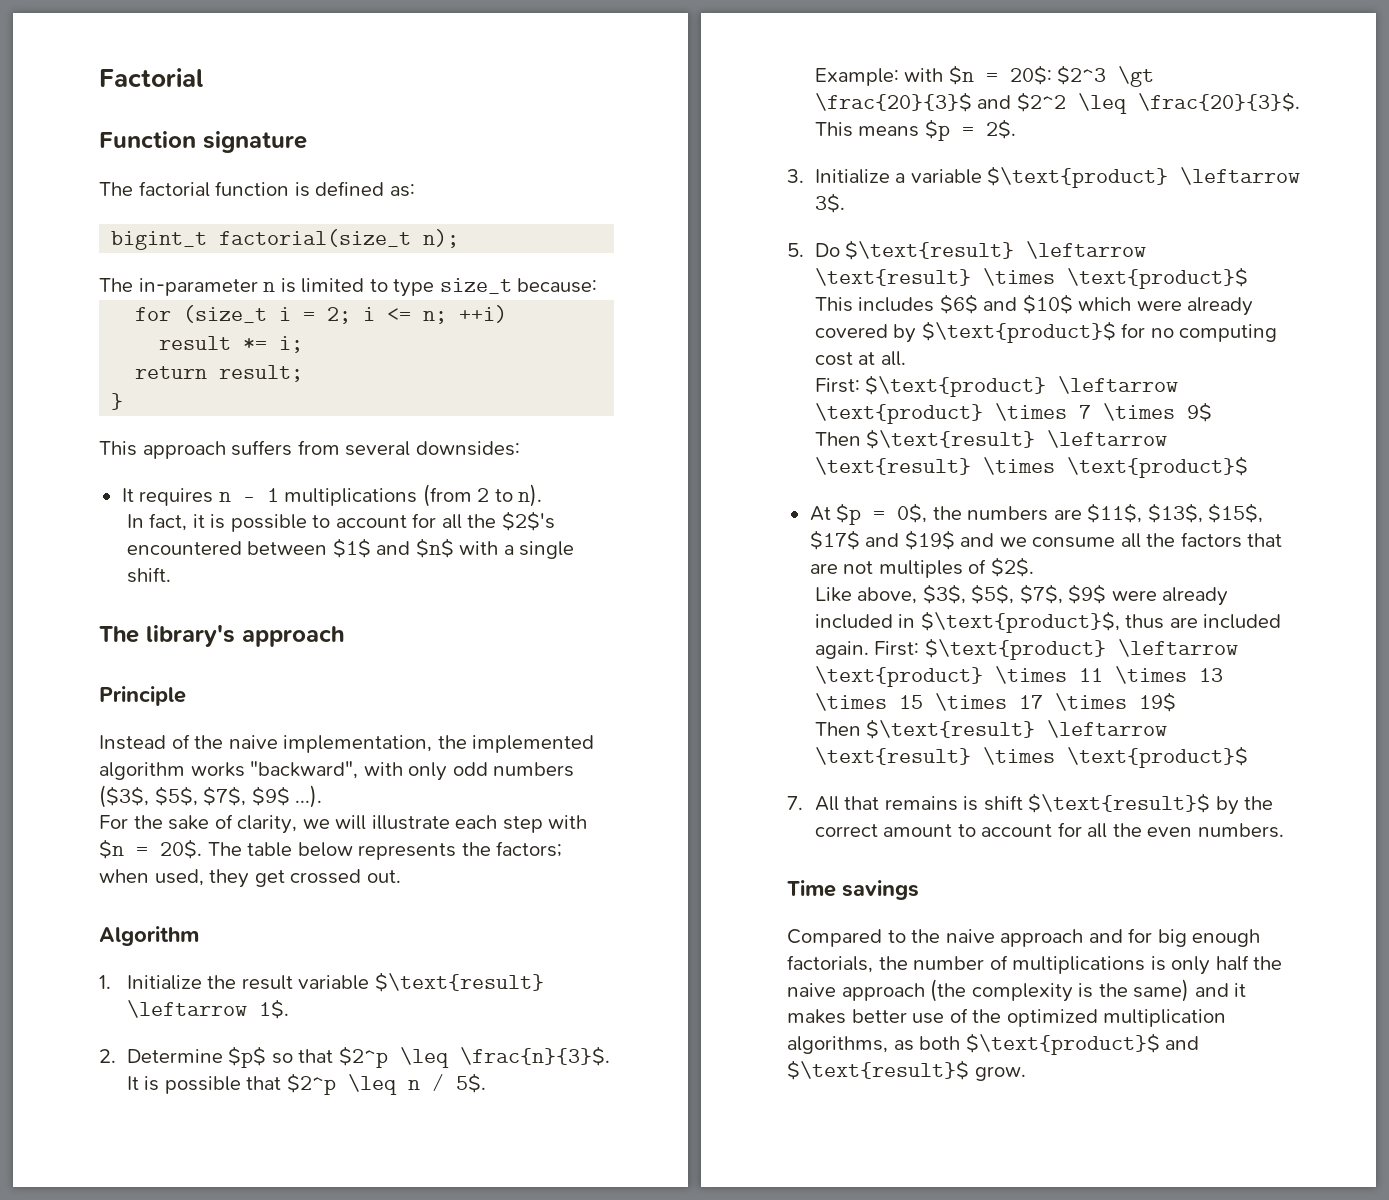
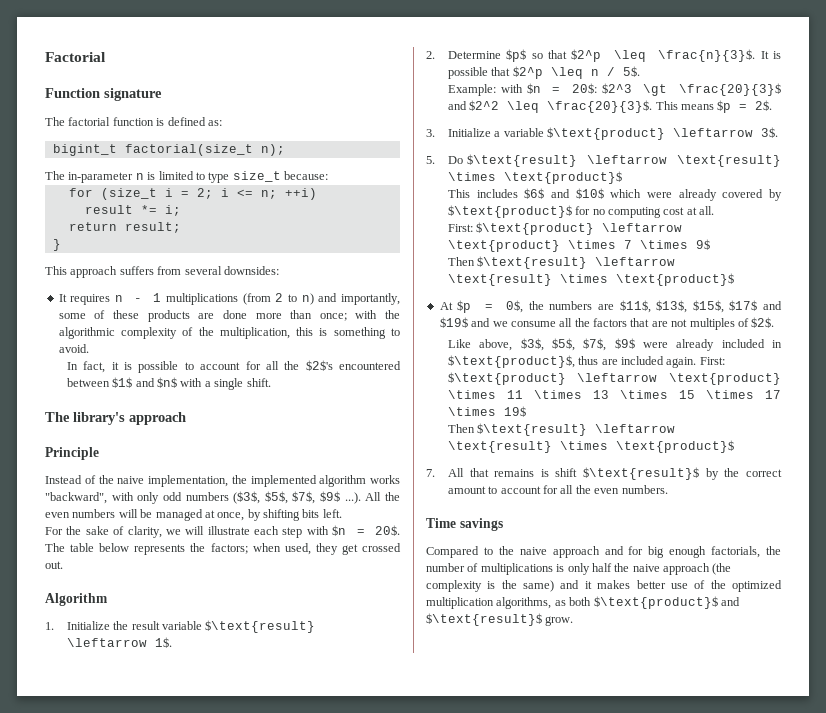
- It requires n - 1 multiplications (from 2 to n).
+ It requires n - 1 multiplications (from 2 to n) and importantly, some of these products are done more than once; with the algorithmic complexity of the multiplication, this is something to avoid.
- Instead of the naive implementation, the implemented algorithm works "backward", with only odd numbers ($3$, $5$, $7$, $9$ ...).
+ Instead of the naive implementation, the implemented algorithm works "backward", with only odd numbers ($3$, $5$, $7$, $9$ ...). All the even numbers will be managed at once, by shifting bits left.

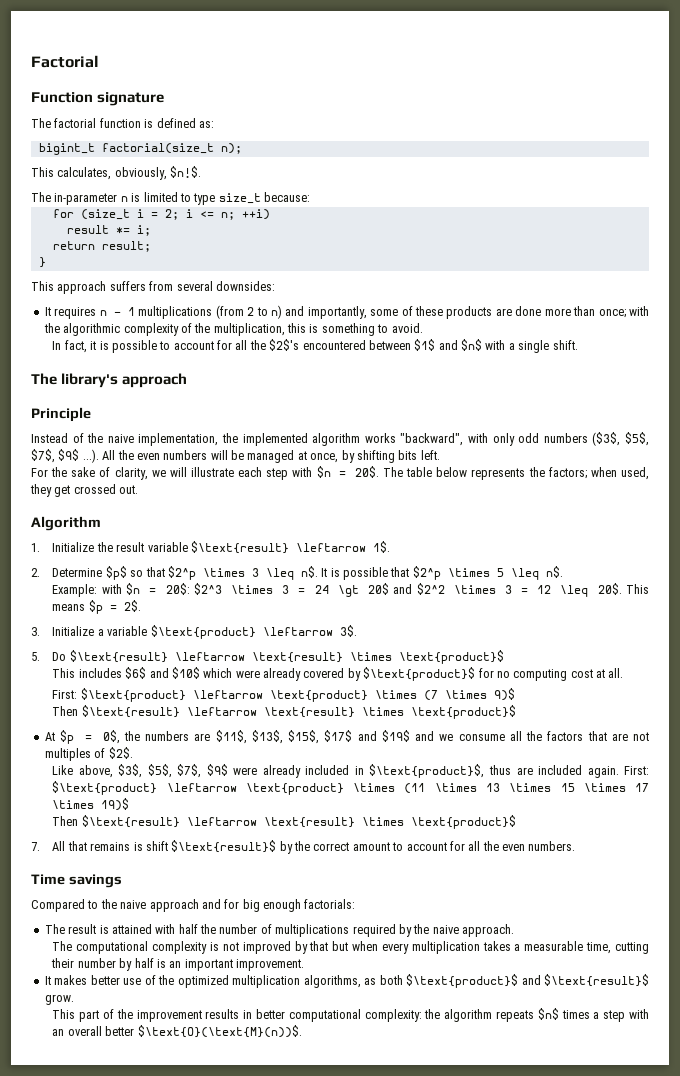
+ This calculates, obviously, $n!$.
- 2. Determine $p$ so that $2^p \leq \frac{n}{3}$.
+ 2. Determine $p$ so that $2^p \times 3 \leq n$.
- It is possible that $2^p \leq n / 5$.
+ It is possible that $2^p \times 5 \leq n$.
- Example: with $n = 20$: $2^3 \gt \frac{20}{3}$ and $2^2 \leq \frac{20}{3}$.
+ Example: with $n = 20$: $2^3 \times 3 = 24 \gt 20$ and $2^2 \times 3 = 12 \leq 20$.
- First: $\text{product} \leftarrow \text{product} \times 7 \times 9$
+ First: $\text{product} \leftarrow \text{product} \times (7 \times 9)$
- First: $\text{product} \leftarrow \text{product} \times 11 \times 13 \times 15 \times 17 \times 19$
+ First: $\text{product} \leftarrow \text{product} \times (11 \times 13 \times 15 \times 17 \times 19)$
- Compared to the naive approach and for big enough factorials, the number of multiplications is only half the naive approach (the complexity is the same) and it makes better use of the optimized multiplication algorithms, as both $\text{product}$ and $\text{result}$ grow.
+ Compared to the naive approach and for big enough factorials:
+ The result is attained with half the number of multiplications required by the naive approach.
+ The computational complexity is not improved by that but when every multiplication takes a measurable time, cutting their number by half is an important improvement.
+ It makes better use of the optimized multiplication algorithms, as both $\text{product}$ and $\text{result}$ grow.
+ This part of the improvement results in better computational complexity: the algorithm repeats $n$ times a step with an overall better $\text{O}(\text{M}(n))$.

